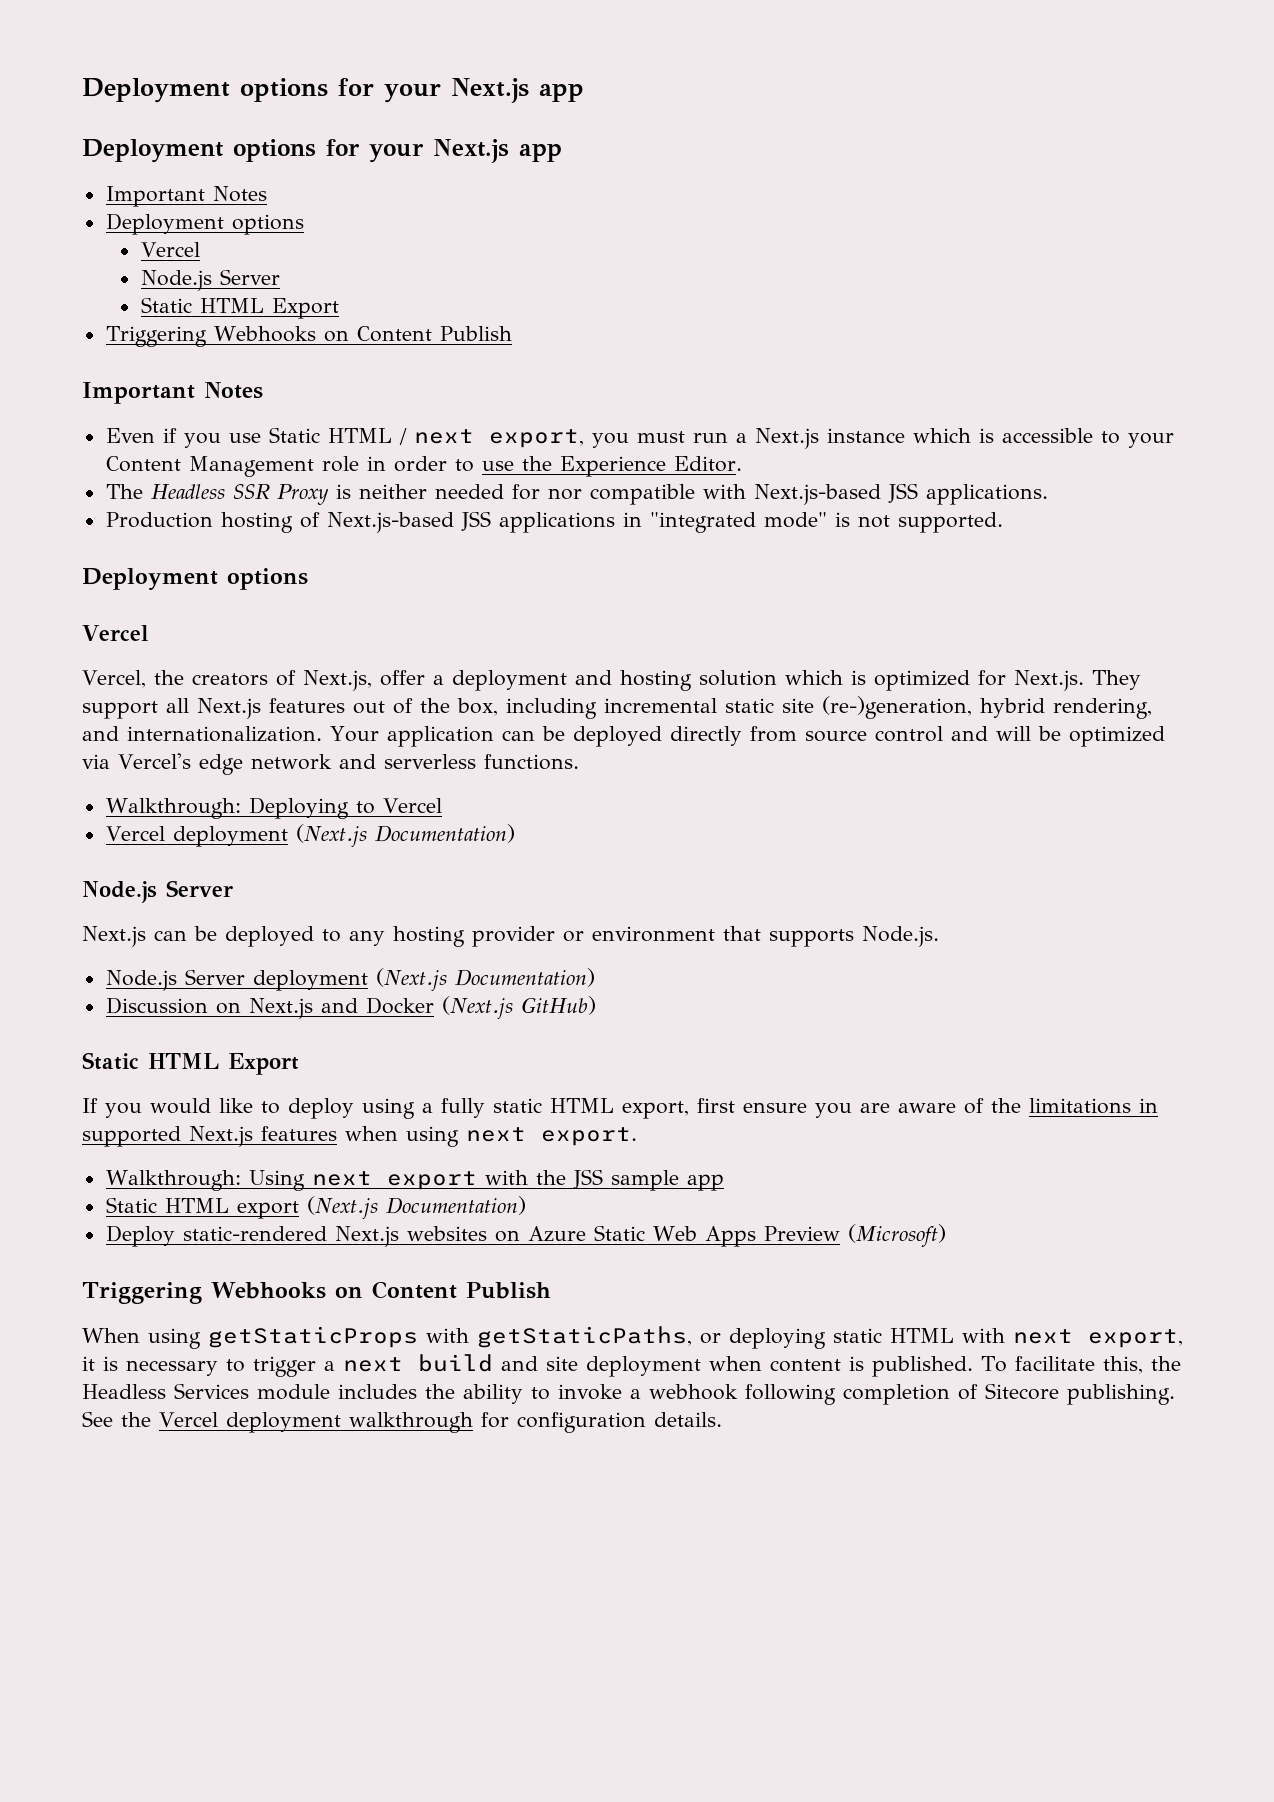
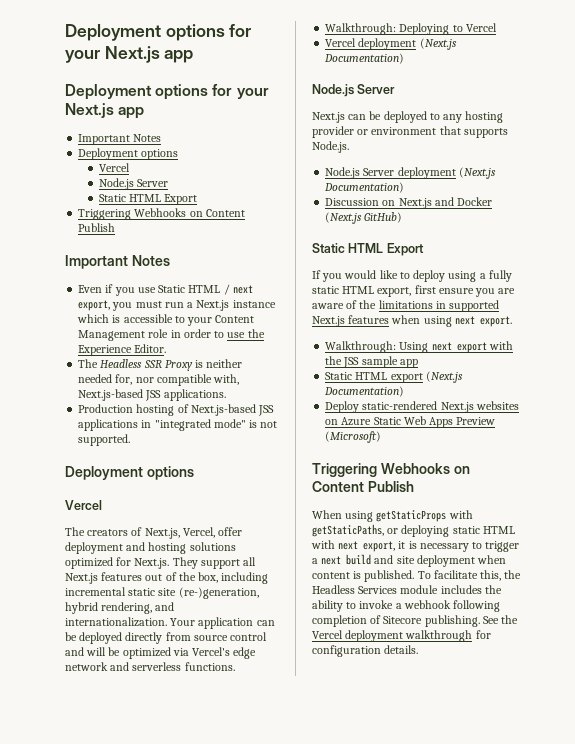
- The Headless SSR Proxy is neither needed for nor compatible with Next.js-based JSS applications.
+ The Headless SSR Proxy is neither needed for, nor compatible with, Next.js-based JSS applications.
- Vercel, the creators of Next.js, offer a deployment and hosting solution which is optimized for Next.js. They support all Next.js features out of the box, including incremental static site (re-)generation, hybrid rendering, and internationalization.
+ The creators of Next.js, Vercel, offer deployment and hosting solutions optimized for Next.js. They support all Next.js features out of the box, including incremental static site (re-)generation, hybrid rendering, and internationalization.

